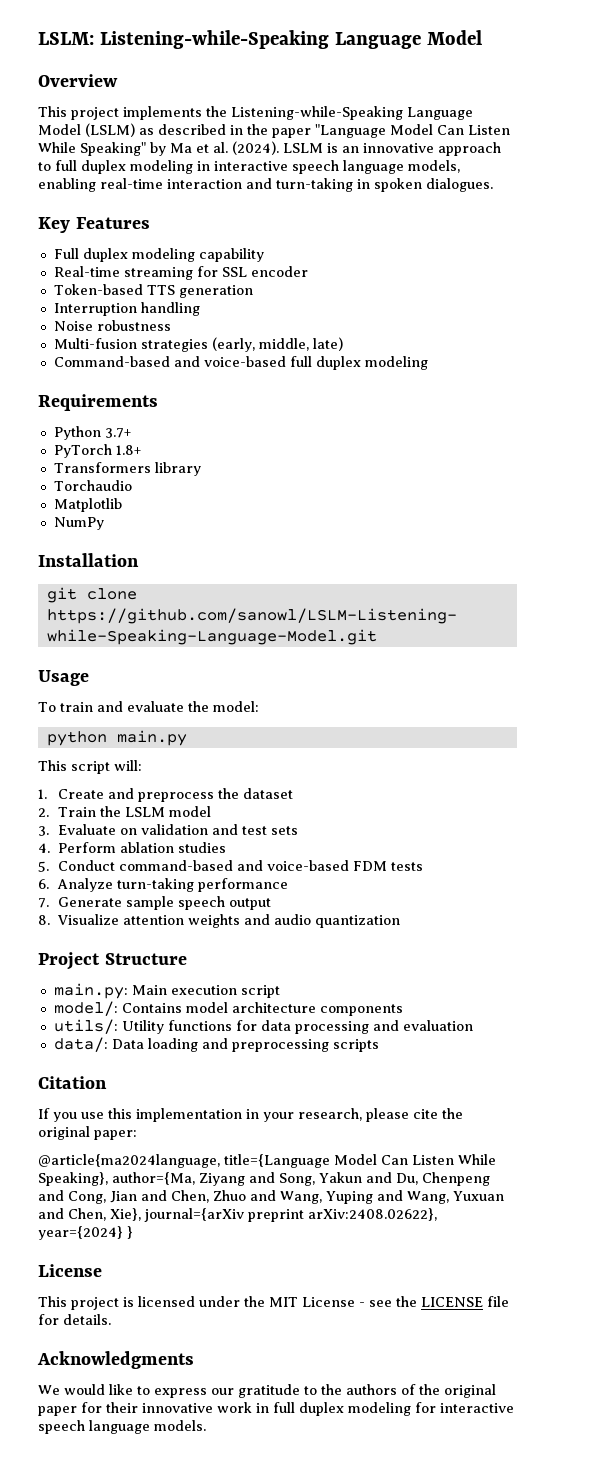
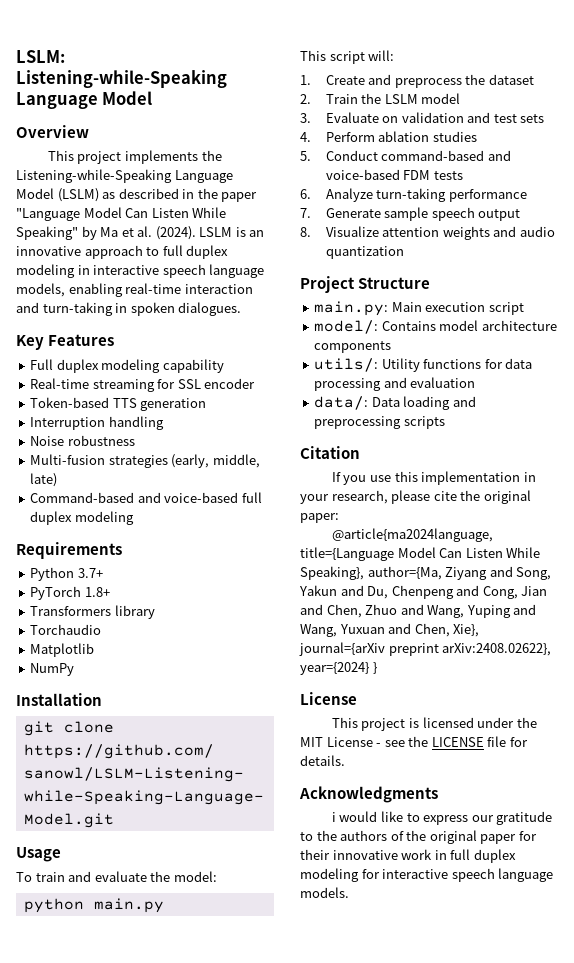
- We would like to express our gratitude to the authors of the original paper for their innovative work in full duplex modeling for interactive speech language models.
+ i would like to express our gratitude to the authors of the original paper for their innovative work in full duplex modeling for interactive speech language models.

